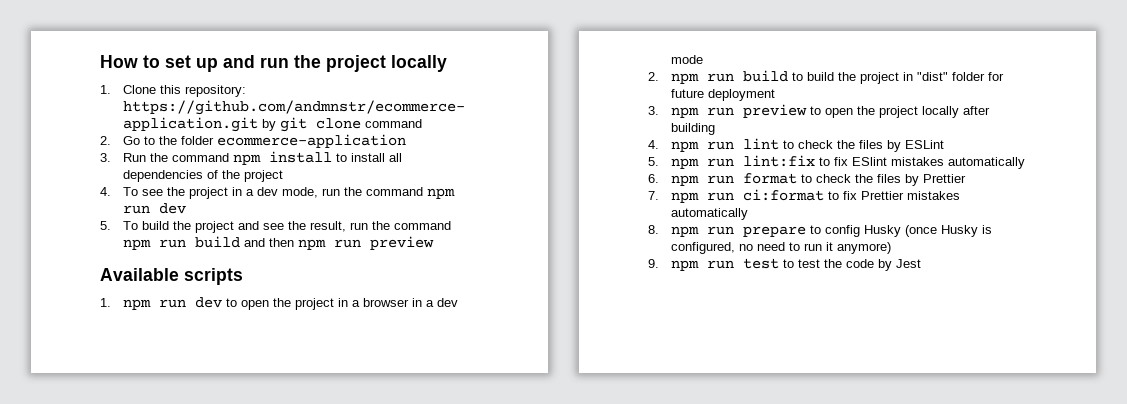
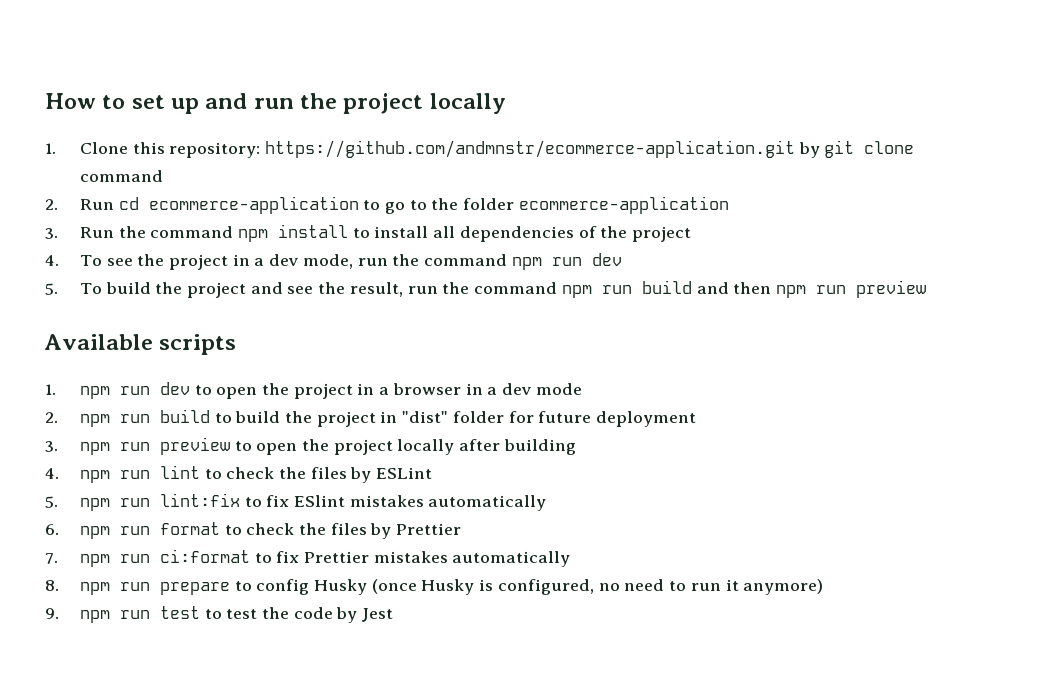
- 2. Go to the folder ecommerce-application
+ 2. Run cd ecommerce-application to go to the folder ecommerce-application

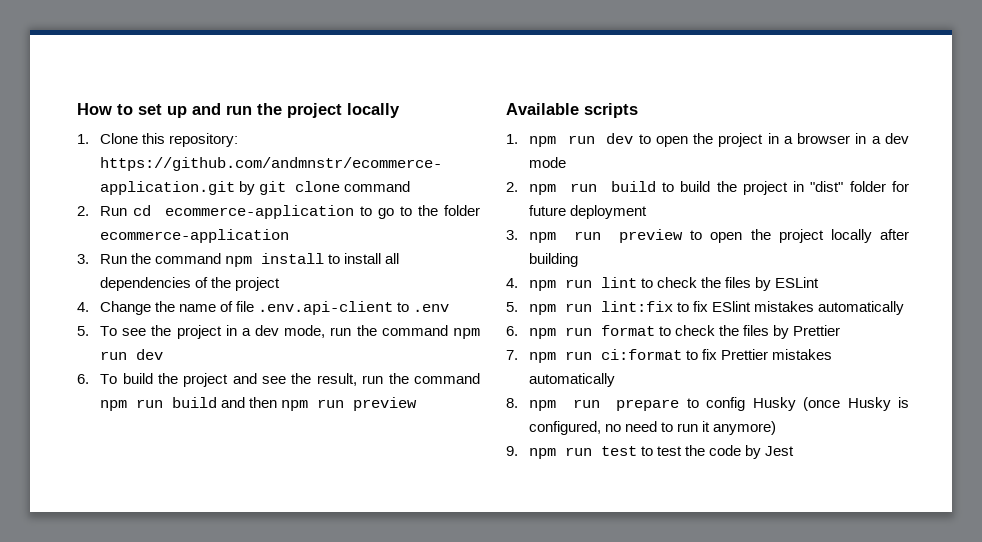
- 4. To see the project in a dev mode, run the command npm run dev
+ 4. Change the name of file .env.api-client to .env
+ 5. To see the project in a dev mode, run the command npm run dev
- 5. To build the project and see the result, run the command npm run build and then npm run preview
+ 6. To build the project and see the result, run the command npm run build and then npm run preview

